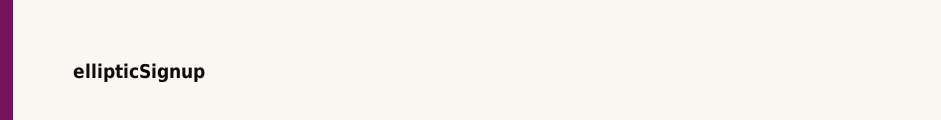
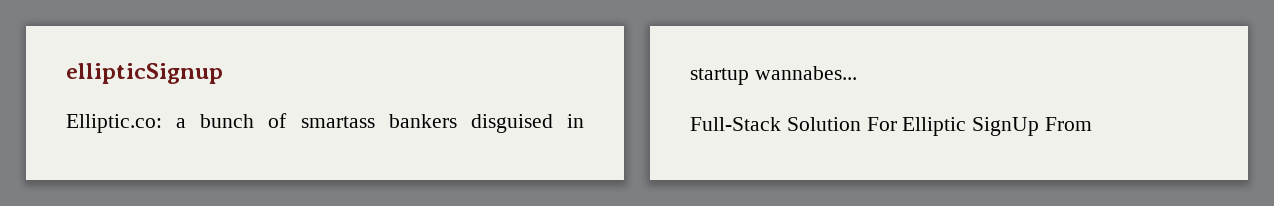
+ Elliptic.co: a bunch of smartass bankers disguised in startup wannabes...
+ Full-Stack Solution For Elliptic SignUp From

